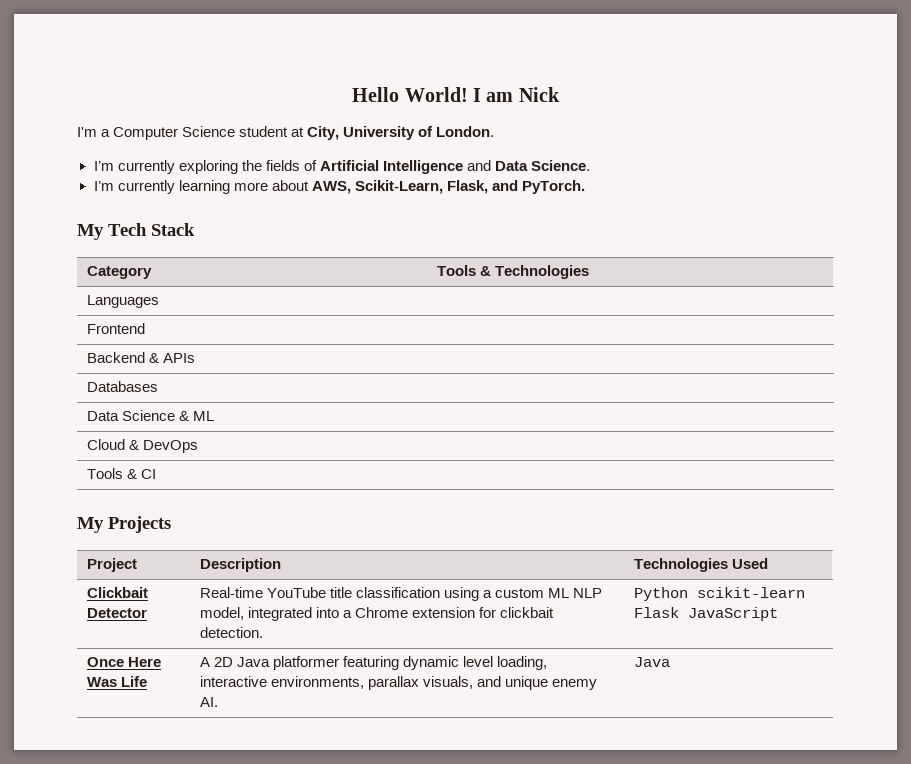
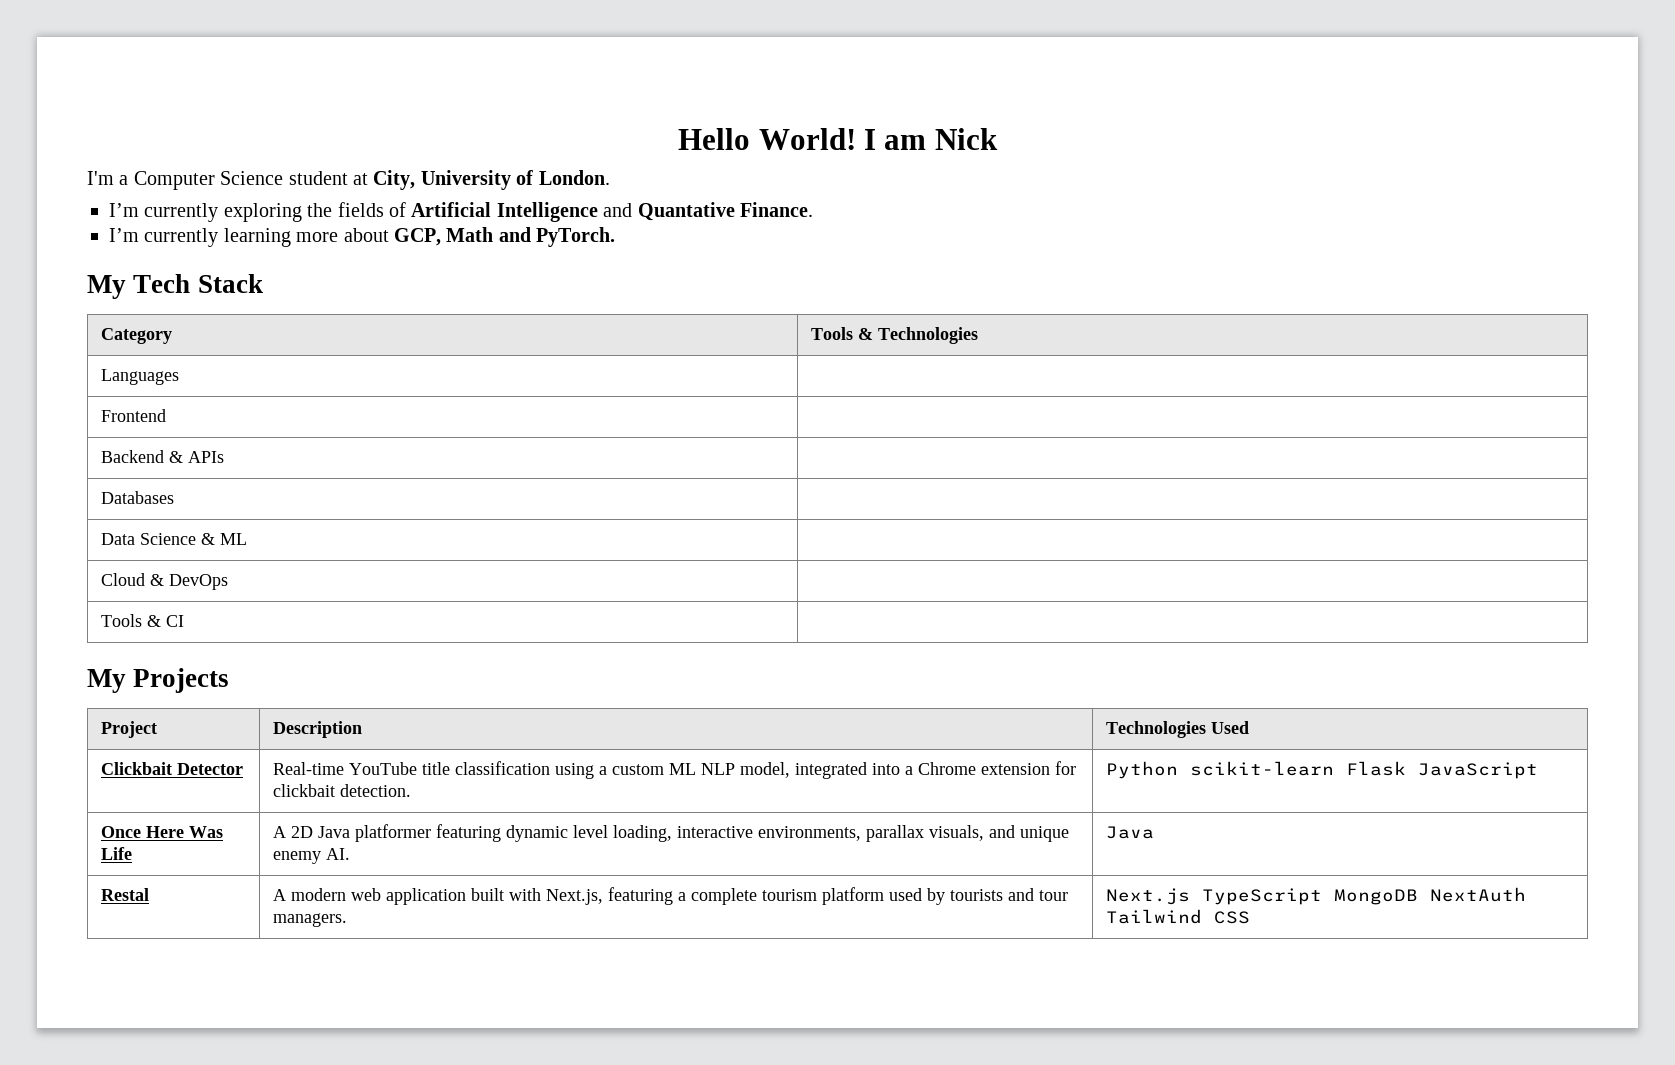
- I’m currently exploring the fields of Artificial Intelligence and Data Science.
+ I’m currently exploring the fields of Artificial Intelligence and Quantative Finance.
- I’m currently learning more about AWS, Scikit-Learn, Flask, and PyTorch.
+ I’m currently learning more about GCP, Math and PyTorch.
+ Restal | A modern web application built with Next.js, featuring a complete tourism platform used by tourists and tour managers. | Next.js TypeScript MongoDB NextAuth Tailwind CSS

